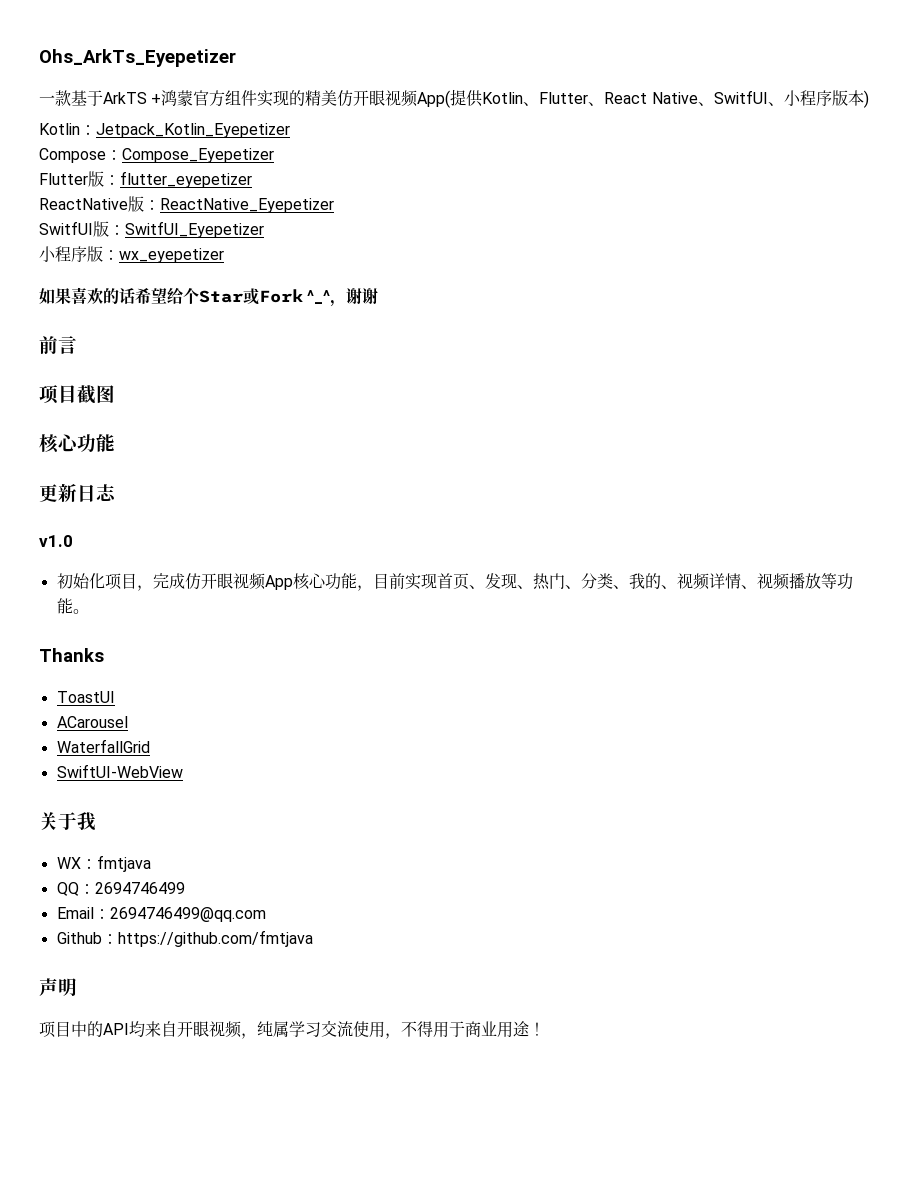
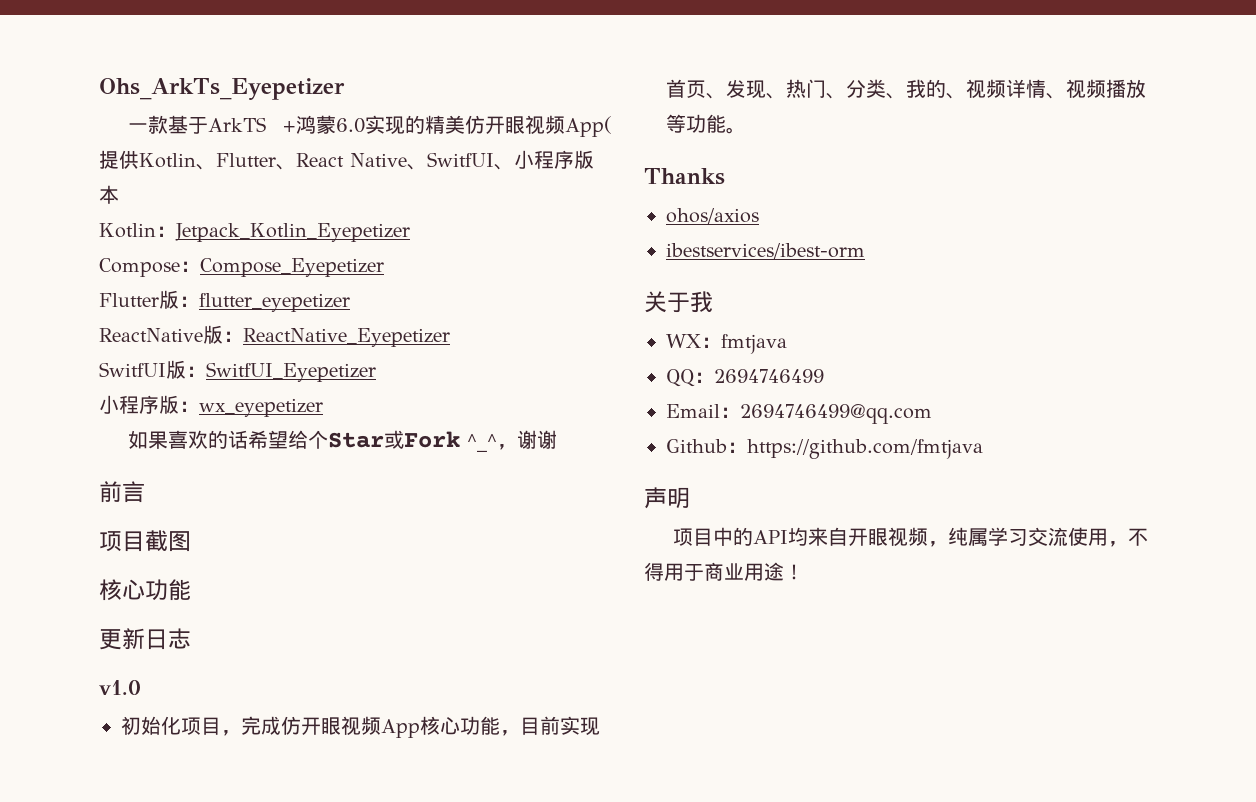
- 一款基于ArkTS +鸿蒙官方组件实现的精美仿开眼视频App(提供Kotlin、Flutter、React Native、SwitfUI、小程序版本)
+ 一款基于ArkTS +鸿蒙6.0实现的精美仿开眼视频App(提供Kotlin、Flutter、React Native、SwitfUI、小程序版本
- ToastUI
- ACarousel
- WaterfallGrid
- SwiftUI-WebView
+ ohos/axios
+ ibestservices/ibest-orm

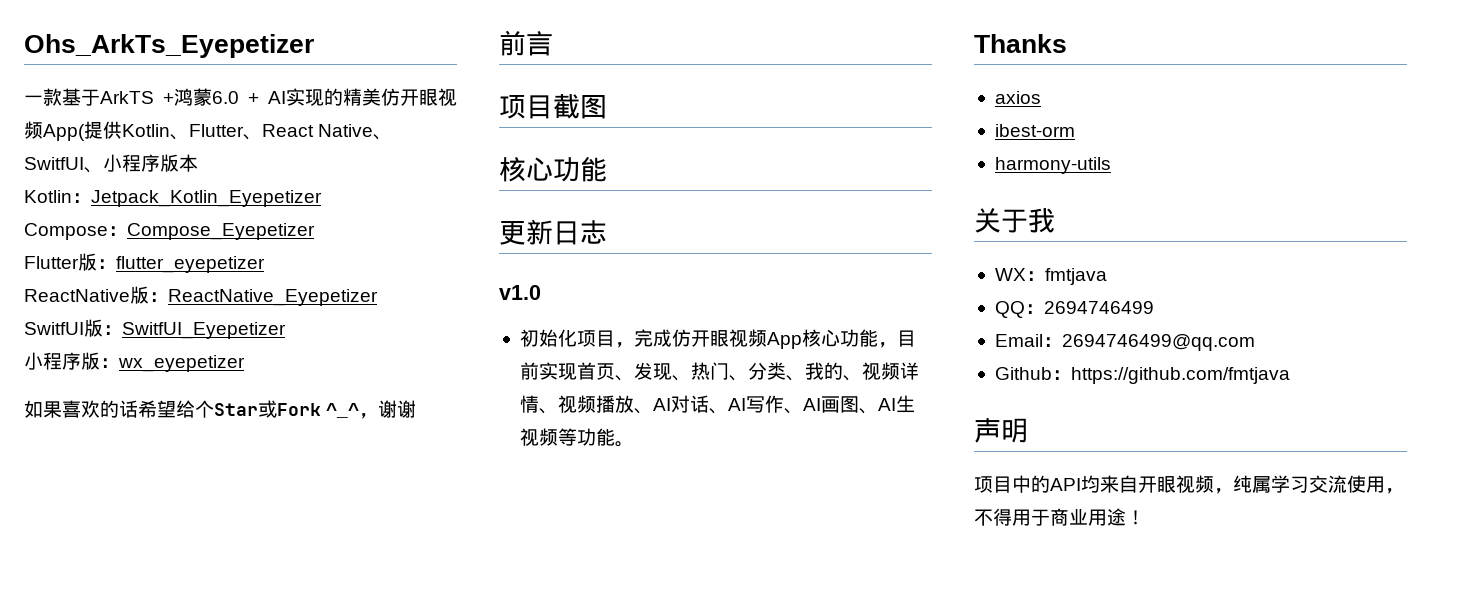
- 一款基于ArkTS +鸿蒙6.0实现的精美仿开眼视频App(提供Kotlin、Flutter、React Native、SwitfUI、小程序版本
+ 一款基于ArkTS +鸿蒙6.0 + AI实现的精美仿开眼视频App(提供Kotlin、Flutter、React Native、SwitfUI、小程序版本
- 初始化项目，完成仿开眼视频App核心功能，目前实现首页、发现、热门、分类、我的、视频详情、视频播放等功能。
+ 初始化项目，完成仿开眼视频App核心功能，目前实现首页、发现、热门、分类、我的、视频详情、视频播放、AI对话、AI写作、AI画图、AI生视频等功能。
- ohos/axios
- ibestservices/ibest-orm
+ axios
+ ibest-orm
+ harmony-utils

